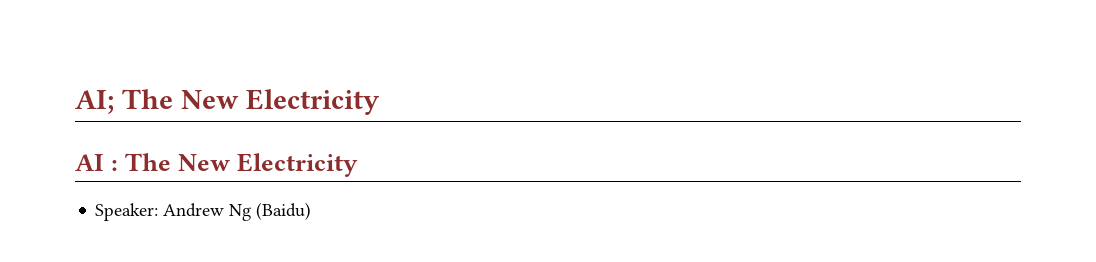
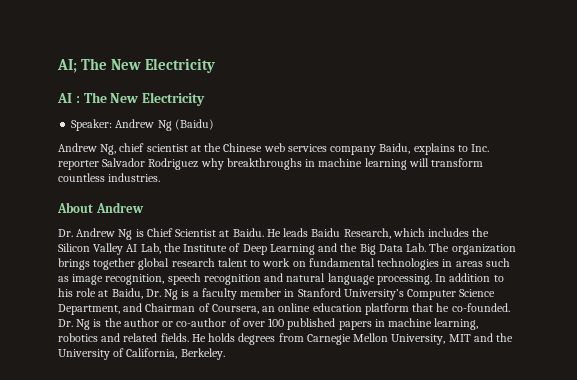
+ Andrew Ng, chief scientist at the Chinese web services company Baidu, explains to Inc. reporter Salvador Rodriguez why breakthroughs in machine learning will transform countless industries.
+ About Andrew
+ Dr. Andrew Ng is Chief Scientist at Baidu. He leads Baidu Research, which includes the Silicon Valley AI Lab, the Institute of Deep Learning and the Big Data Lab. The organization brings together global research talent to work on fundamental technologies in areas such as image recognition, speech recognition and natural language processing. In addition to his role at Baidu, Dr. Ng is a faculty member in Stanford University’s Computer Science Department, and Chairman of Coursera, an online education platform that he co-founded. Dr. Ng is the author or co-author of over 100 published papers in machine learning, robotics and related fields. He holds degrees from Carnegie Mellon University, MIT and the University of California, Berkeley.

